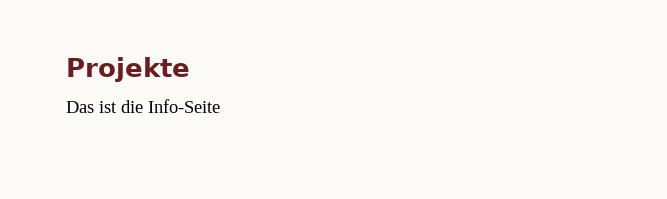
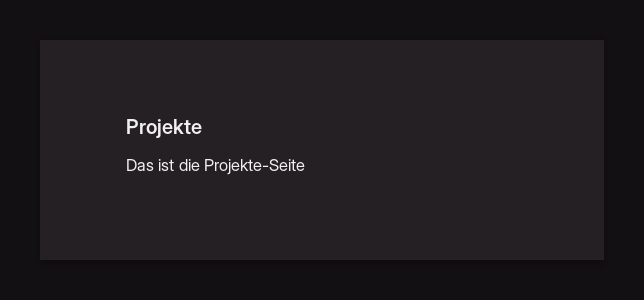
- Das ist die Info-Seite
+ Das ist die Projekte-Seite

